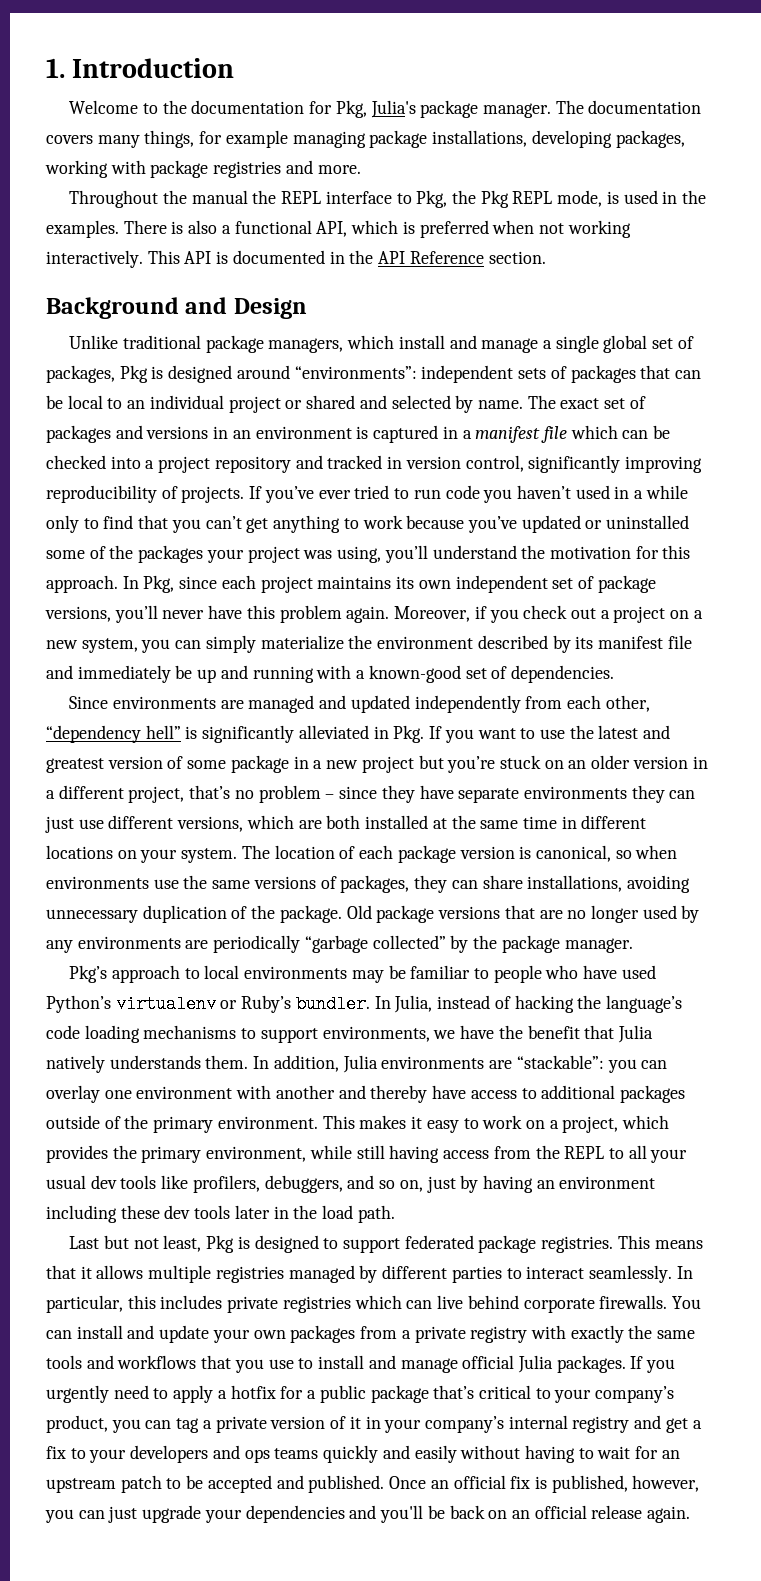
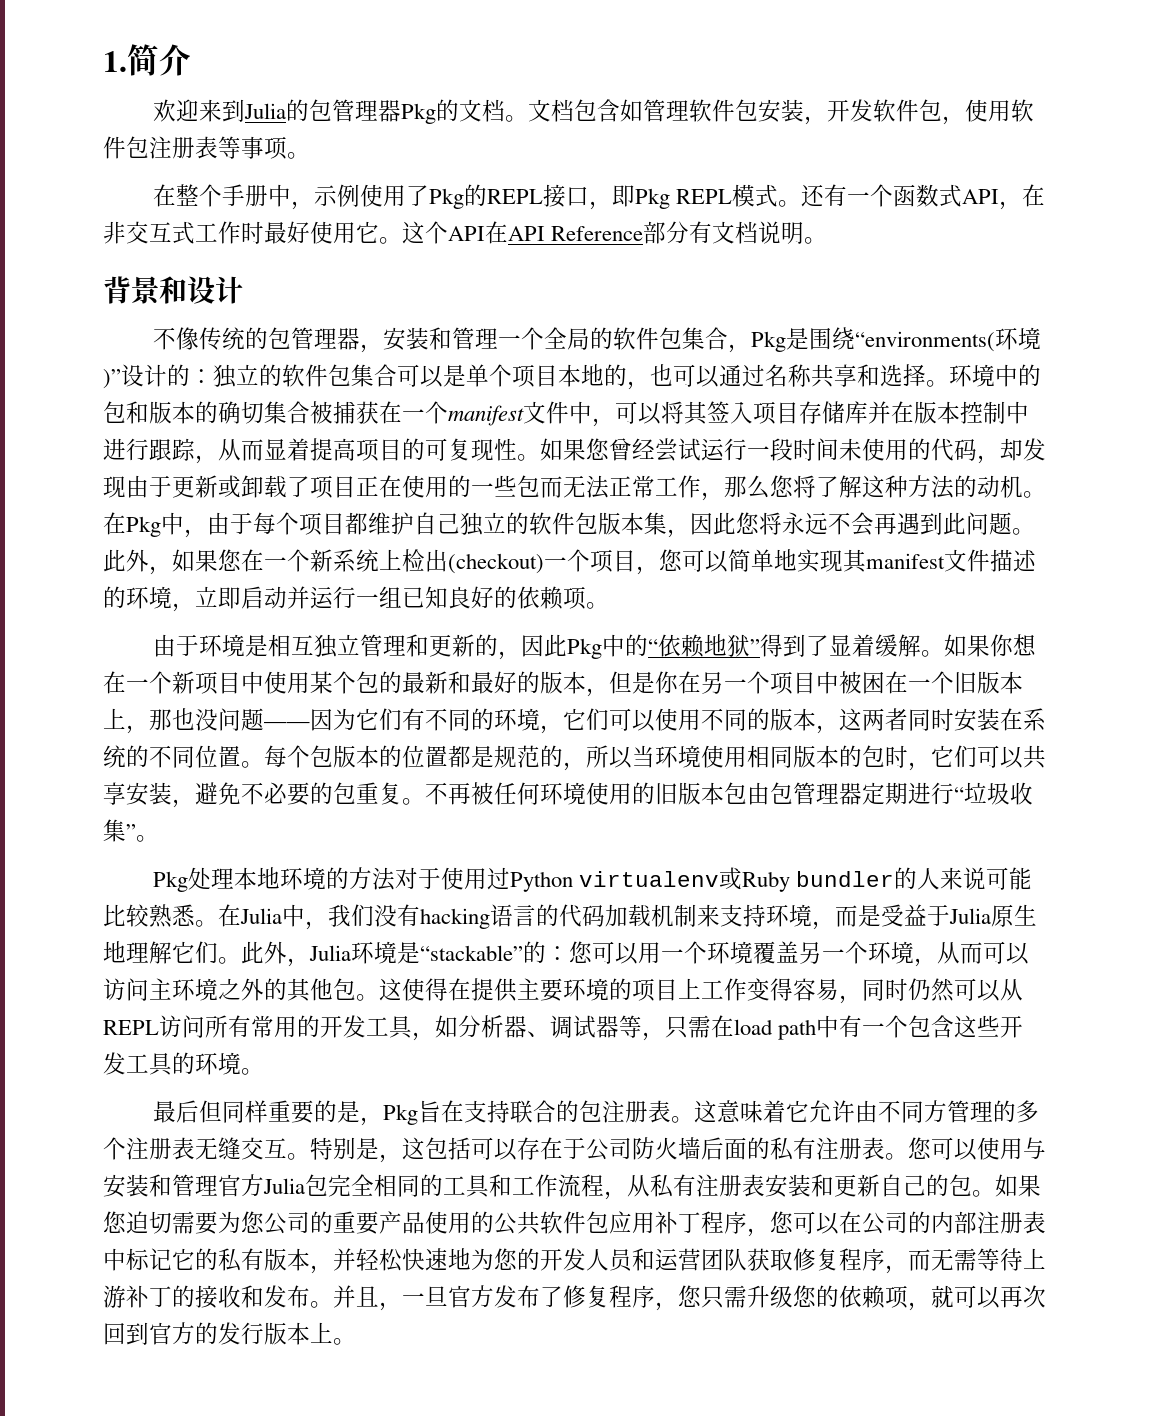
- 1. Introduction
- Welcome to the documentation for Pkg, Julia's package manager. The documentation covers many things, for example managing package installations, developing packages, working with package registries and more.
- Throughout the manual the REPL interface to Pkg, the Pkg REPL mode, is used in the examples. There is also a functional API, which is preferred when not working interactively. This API is documented in the API Reference section.
- Background and Design
- Unlike traditional package managers, which install and manage a single global set of packages, Pkg is designed around “environments”: independent sets of packages that can be local to an individual project or shared and selected by name. The exact set of packages and versions in an environment is captured in a manifest file which can be checked into a project repository and tracked in version control, significantly improving reproducibility of projects. If you’ve ever tried to run code you haven’t used in a while only to find that you can’t get anything to work because you’ve updated or uninstalled some of the packages your project was using, you’ll understand the motivation for this approach. In Pkg, since each project maintains its own independent set of package versions, you’ll never have this problem again. Moreover, if you check out a project on a new system, you can simply materialize the environment described by its manifest file and immediately be up and running with a known-good set of dependencies.
- Since environments are managed and updated independently from each other, “dependency hell” is significantly alleviated in Pkg. If you want to use the latest and greatest version of some package in a new project but you’re stuck on an older version in a different project, that’s no problem – since they have separate environments they can just use different versions, which are both installed at the same time in different locations on your system. The location of each package version is canonical, so when environments use the same versions of packages, they can share installations, avoiding unnecessary duplication of the package. Old package versions that are no longer used by any environments are periodically “garbage collected” by the package manager.
- Pkg’s approach to local environments may be familiar to people who have used Python’s virtualenv or Ruby’s bundler. In Julia, instead of hacking the language’s code loading mechanisms to support environments, we have the benefit that Julia natively understands them. In addition, Julia environments are “stackable”: you can overlay one environment with another and thereby have access to additional packages outside of the primary environment. This makes it easy to work on a project, which provides the primary environment, while still having access from the REPL to all your usual dev tools like profilers, debuggers, and so on, just by having an environment including these dev tools later in the load path.
- Last but not least, Pkg is designed to support federated package registries. This means that it allows multiple registries managed by different parties to interact seamlessly. In particular, this includes private registries which can live behind corporate firewalls. You can install and update your own packages from a private registry with exactly the same tools and workflows that you use to install and manage official Julia packages. If you urgently need to apply a hotfix for a public package that’s critical to your company’s product, you can tag a private version of it in your company’s internal registry and get a fix to your developers and ops teams quickly and easily without having to wait for an upstream patch to be accepted and published. Once an official fix is published, however, you can just upgrade your dependencies and you'll be back on an official release again.
+ 1.简介
+ 欢迎来到Julia的包管理器Pkg的文档。文档包含如管理软件包安装，开发软件包，使用软件包注册表等事项。
+ 在整个手册中，示例使用了Pkg的REPL接口，即Pkg REPL模式。还有一个函数式API，在非交互式工作时最好使用它。这个API在API Reference部分有文档说明。
+ 背景和设计
+ 不像传统的包管理器，安装和管理一个全局的软件包集合，Pkg是围绕“environments(环境)”设计的：独立的软件包集合可以是单个项目本地的，也可以通过名称共享和选择。环境中的包和版本的确切集合被捕获在一个manifest文件中，可以将其签入项目存储库并在版本控制中进行跟踪，从而显着提高项目的可复现性。如果您曾经尝试运行一段时间未使用的代码，却发现由于更新或卸载了项目正在使用的一些包而无法正常工作，那么您将了解这种方法的动机。在Pkg中，由于每个项目都维护自己独立的软件包版本集，因此您将永远不会再遇到此问题。此外，如果您在一个新系统上检出(checkout)一个项目，您可以简单地实现其manifest文件描述的环境，立即启动并运行一组已知良好的依赖项。
+ 由于环境是相互独立管理和更新的，因此Pkg中的“依赖地狱”得到了显着缓解。如果你想在一个新项目中使用某个包的最新和最好的版本，但是你在另一个项目中被困在一个旧版本上，那也没问题——因为它们有不同的环境，它们可以使用不同的版本，这两者同时安装在系统的不同位置。每个包版本的位置都是规范的，所以当环境使用相同版本的包时，它们可以共享安装，避免不必要的包重复。不再被任何环境使用的旧版本包由包管理器定期进行“垃圾收集”。
+ Pkg处理本地环境的方法对于使用过Python virtualenv或Ruby bundler的人来说可能比较熟悉。在Julia中，我们没有hacking语言的代码加载机制来支持环境，而是受益于Julia原生地理解它们。此外，Julia环境是“stackable”的：您可以用一个环境覆盖另一个环境，从而可以访问主环境之外的其他包。这使得在提供主要环境的项目上工作变得容易，同时仍然可以从REPL访问所有常用的开发工具，如分析器、调试器等，只需在load path中有一个包含这些开发工具的环境。
+ 最后但同样重要的是，Pkg旨在支持联合的包注册表。这意味着它允许由不同方管理的多个注册表无缝交互。特别是，这包括可以存在于公司防火墙后面的私有注册表。您可以使用与安装和管理官方Julia包完全相同的工具和工作流程，从私有注册表安装和更新自己的包。如果您迫切需要为您公司的重要产品使用的公共软件包应用补丁程序，您可以在公司的内部注册表中标记它的私有版本，并轻松快速地为您的开发人员和运营团队获取修复程序，而无需等待上游补丁的接收和发布。并且，一旦官方发布了修复程序，您只需升级您的依赖项，就可以再次回到官方的发行版本上。

